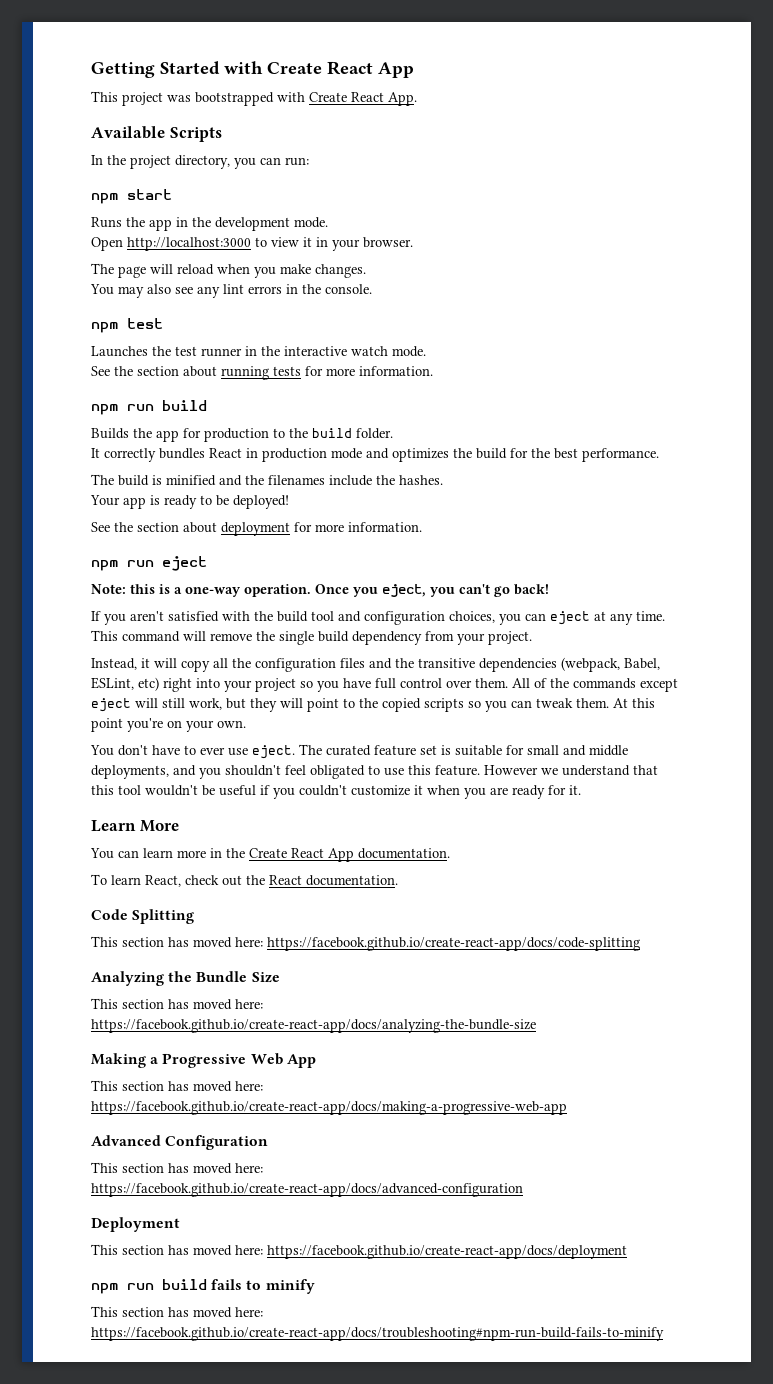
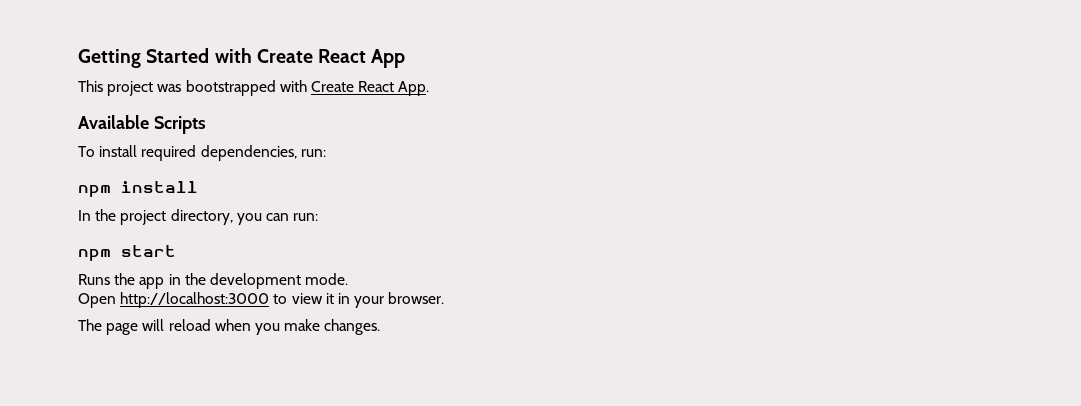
+ To install required dependencies, run:
+ npm install
- You may also see any lint errors in the console.
- npm test
- Launches the test runner in the interactive watch mode.
- See the section about running tests for more information.
- npm run build
- Builds the app for production to the build folder.
- It correctly bundles React in production mode and optimizes the build for the best performance.
- The build is minified and the filenames include the hashes.
- Your app is ready to be deployed!
- See the section about deployment for more information.
- npm run eject
- Note: this is a one-way operation. Once you eject, you can't go back!
- If you aren't satisfied with the build tool and configuration choices, you can eject at any time. This command will remove the single build dependency from your project.
- Instead, it will copy all the configuration files and the transitive dependencies (webpack, Babel, ESLint, etc) right into your project so you have full control over them. All of the commands except eject will still work, but they will point to the copied scripts so you can tweak them. At this point you're on your own.
- You don't have to ever use eject. The curated feature set is suitable for small and middle deployments, and you shouldn't feel obligated to use this feature. However we understand that this tool wouldn't be useful if you couldn't customize it when you are ready for it.
- Learn More
- You can learn more in the Create React App documentation.
- To learn React, check out the React documentation.
- Code Splitting
- This section has moved here: https://facebook.github.io/create-react-app/docs/code-splitting
- Analyzing the Bundle Size
- This section has moved here: https://facebook.github.io/create-react-app/docs/analyzing-the-bundle-size
- Making a Progressive Web App
- This section has moved here: https://facebook.github.io/create-react-app/docs/making-a-progressive-web-app
- Advanced Configuration
- This section has moved here: https://facebook.github.io/create-react-app/docs/advanced-configuration
- Deployment
- This section has moved here: https://facebook.github.io/create-react-app/docs/deployment
- npm run build fails to minify
- This section has moved here: https://facebook.github.io/create-react-app/docs/troubleshooting#npm-run-build-fails-to-minify

